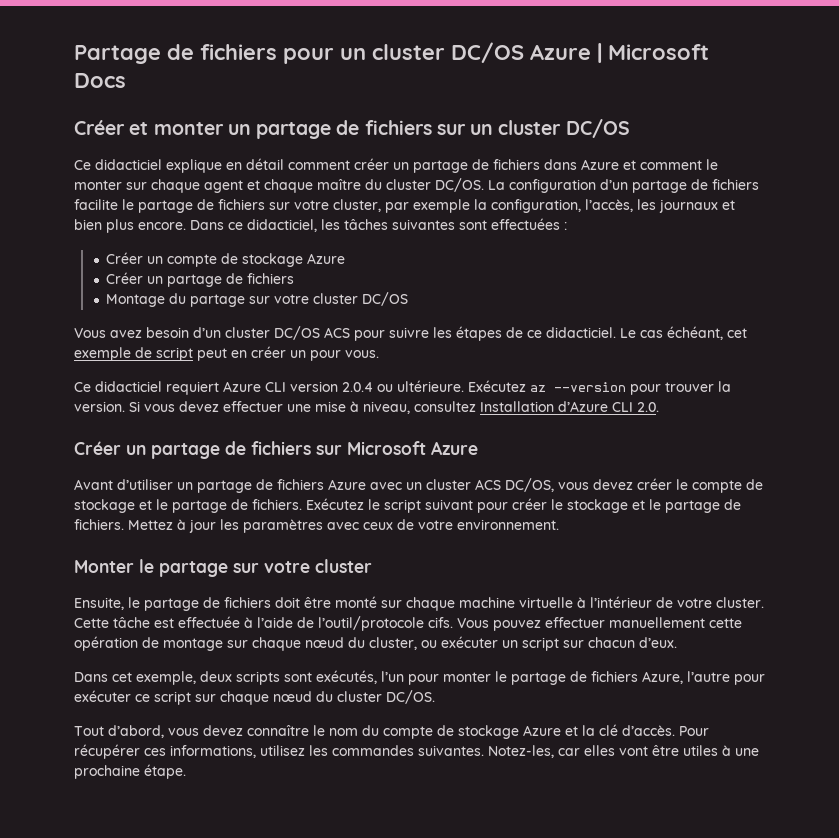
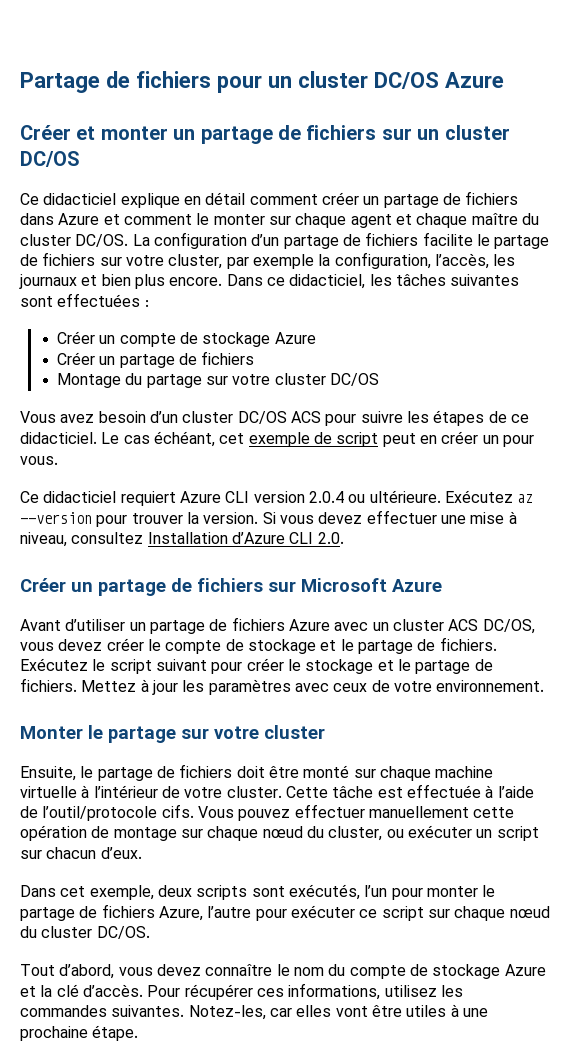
- Partage de fichiers pour un cluster DC/OS Azure | Microsoft Docs
+ Partage de fichiers pour un cluster DC/OS Azure

